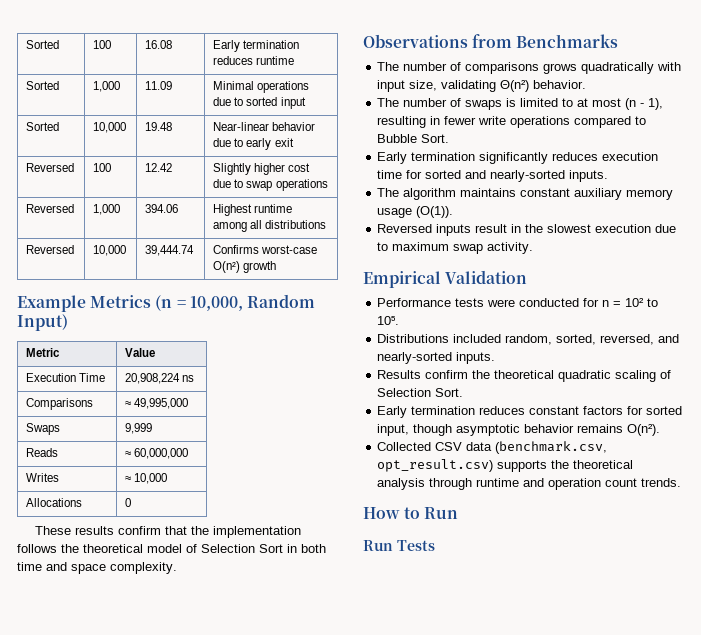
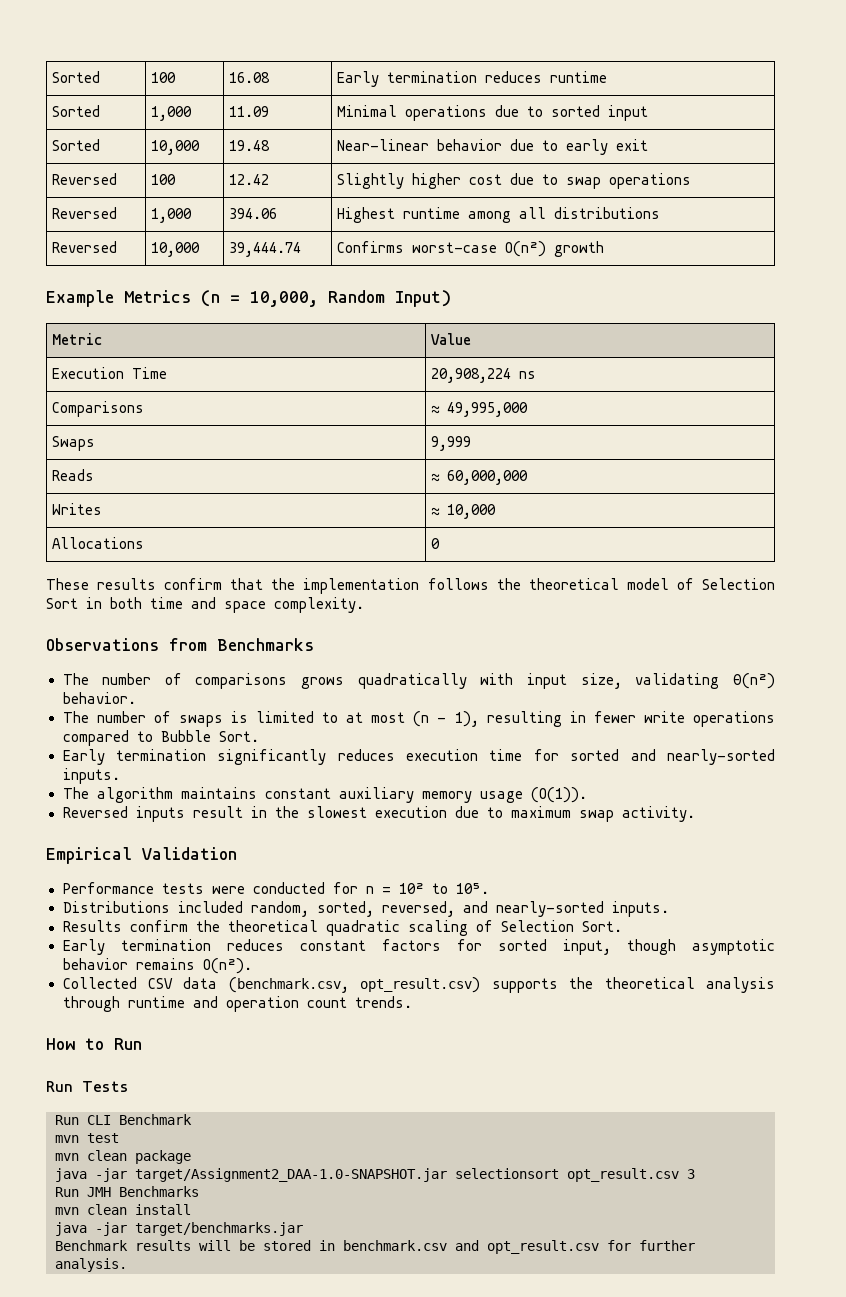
+ Run CLI Benchmark
+ mvn test
+ mvn clean package
+ java -jar target/Assignment2_DAA-1.0-SNAPSHOT.jar selectionsort opt_result.csv 3
+ Run JMH Benchmarks
+ mvn clean install
+ java -jar target/benchmarks.jar
+ Benchmark results will be stored in benchmark.csv and opt_result.csv for further analysis.

